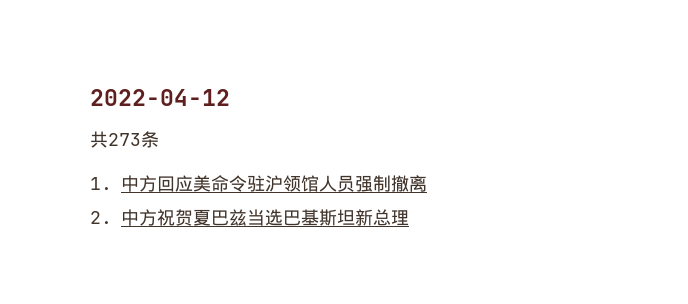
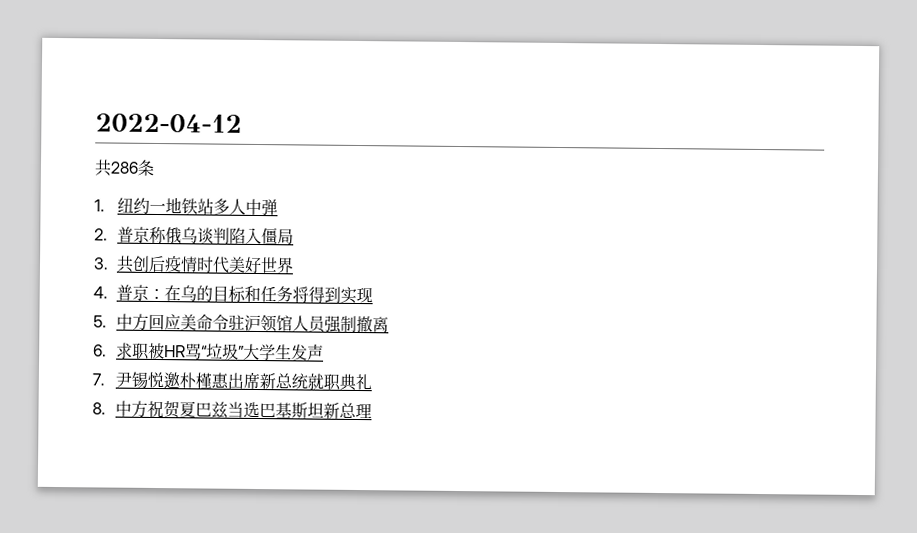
- 共273条
+ 共286条
- 1.中方回应美命令驻沪领馆人员强制撤离
+ 1.纽约一地铁站多人中弹
+ 2.普京称俄乌谈判陷入僵局
+ 3.共创后疫情时代美好世界
+ 4.普京：在乌的目标和任务将得到实现
+ 5.中方回应美命令驻沪领馆人员强制撤离
- 2.中方祝贺夏巴兹当选巴基斯坦新总理
+ 6.求职被HR骂“垃圾”大学生发声
+ 7.尹锡悦邀朴槿惠出席新总统就职典礼
+ 8.中方祝贺夏巴兹当选巴基斯坦新总理

